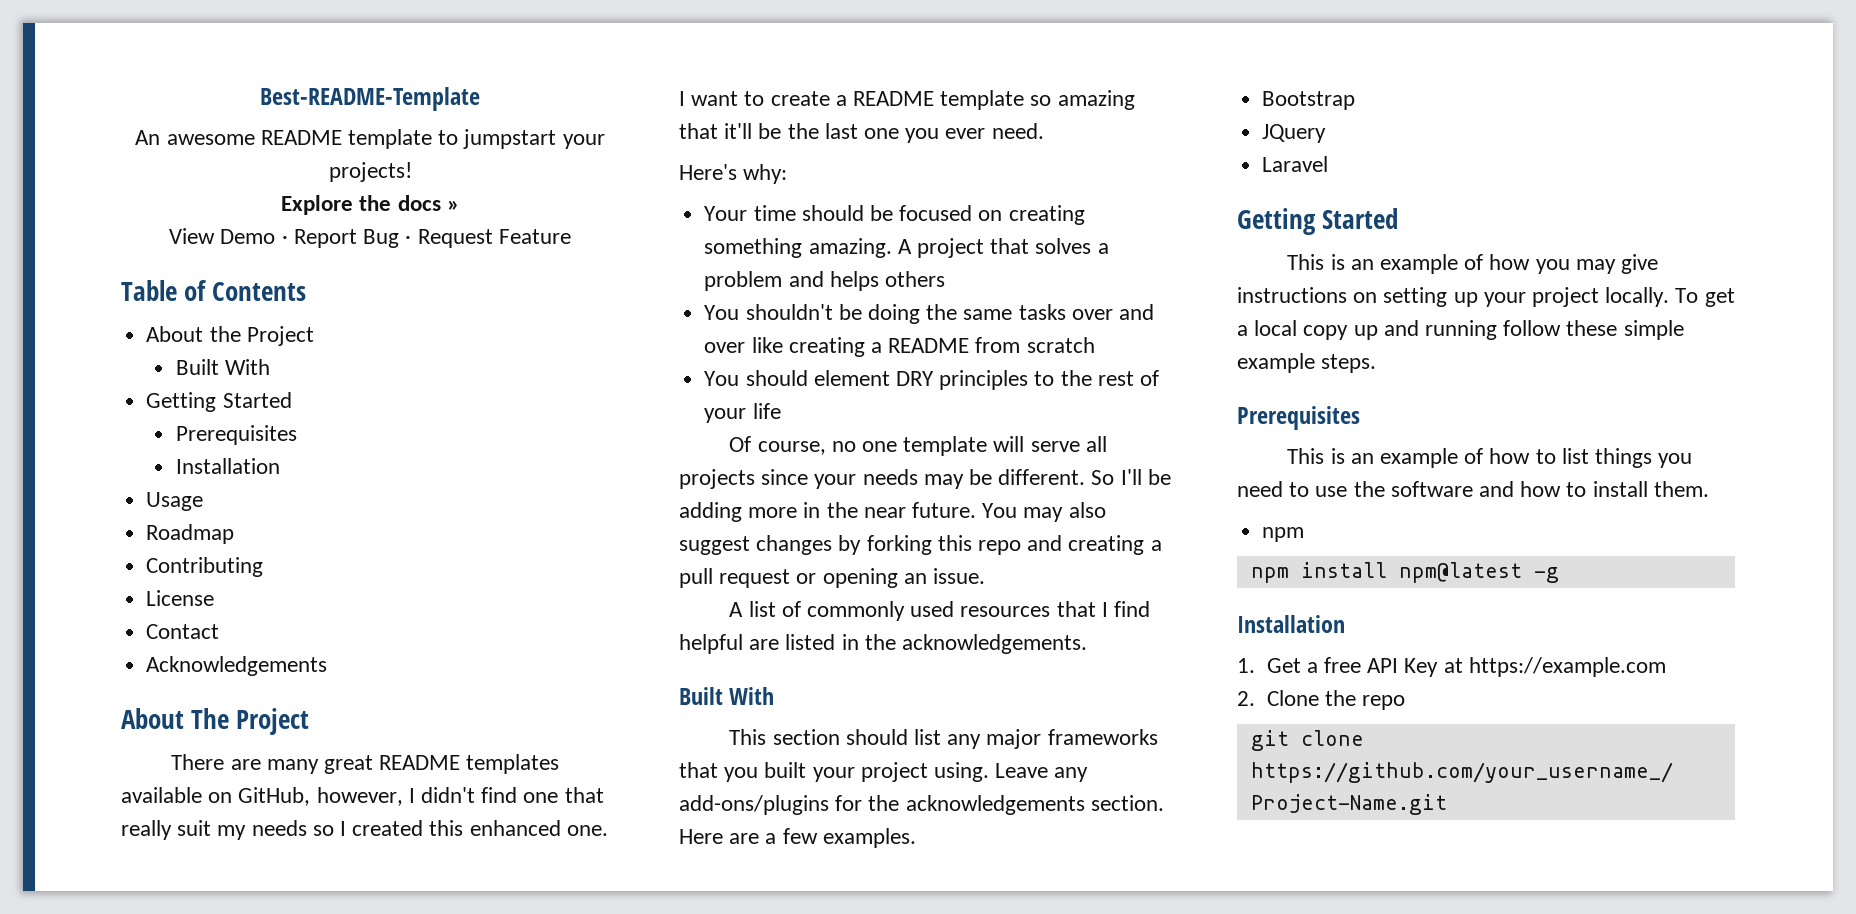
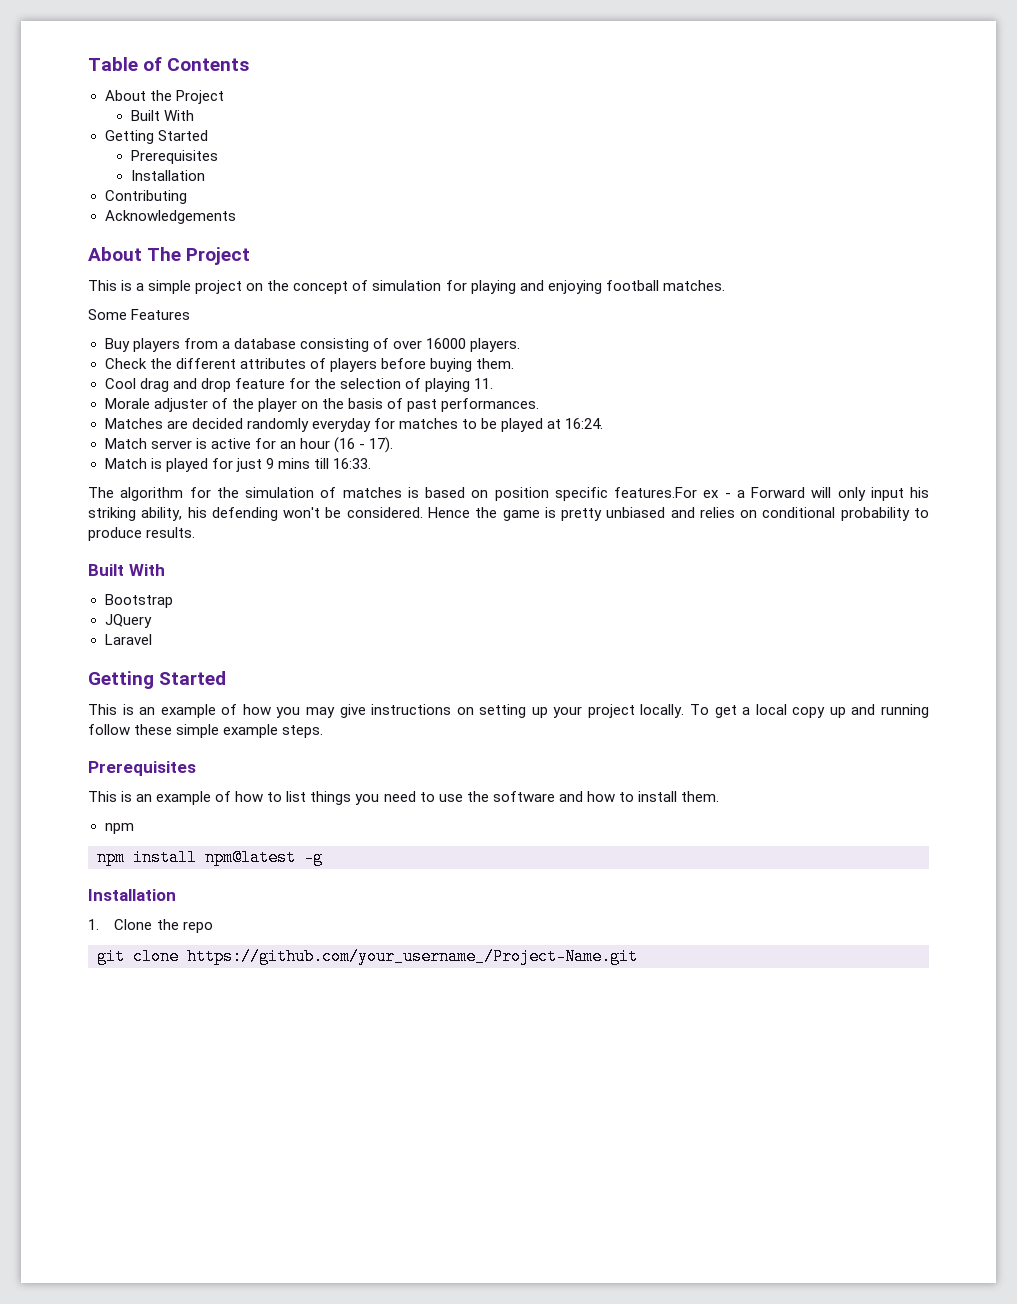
- Best-README-Template
- An awesome README template to jumpstart your projects!
- Explore the docs »
- View Demo · Report Bug · Request Feature
- Usage
- Roadmap
- License
- Contact
- There are many great README templates available on GitHub, however, I didn't find one that really suit my needs so I created this enhanced one. I want to create a README template so amazing that it'll be the last one you ever need.
- Here's why:
- Your time should be focused on creating something amazing. A project that solves a problem and helps others
- You shouldn't be doing the same tasks over and over like creating a README from scratch
- You should element DRY principles to the rest of your life
- Of course, no one template will serve all projects since your needs may be different. So I'll be adding more in the near future. You may also suggest changes by forking this repo and creating a pull request or opening an issue.
- A list of commonly used resources that I find helpful are listed in the acknowledgements.
+ This is a simple project on the concept of simulation for playing and enjoying football matches.
+ Some Features
+ Buy players from a database consisting of over 16000 players.
+ Check the different attributes of players before buying them.
+ Cool drag and drop feature for the selection of playing 11.
+ Morale adjuster of the player on the basis of past performances.
+ Matches are decided randomly everyday for matches to be played at 16:24.
+ Match server is active for an hour (16 - 17).
+ Match is played for just 9 mins till 16:33.
+ The algorithm for the simulation of matches is based on position specific features.For ex - a Forward will only input his striking ability, his defending won't be considered. Hence the game is pretty unbiased and relies on conditional probability to produce results.
  Built With
- This section should list any major frameworks that you built your project using. Leave any add-ons/plugins for the acknowledgements section. Here are a few examples.
- 1. Get a free API Key at https://example.com
- 2. Clone the repo
+ 1. Clone the repo

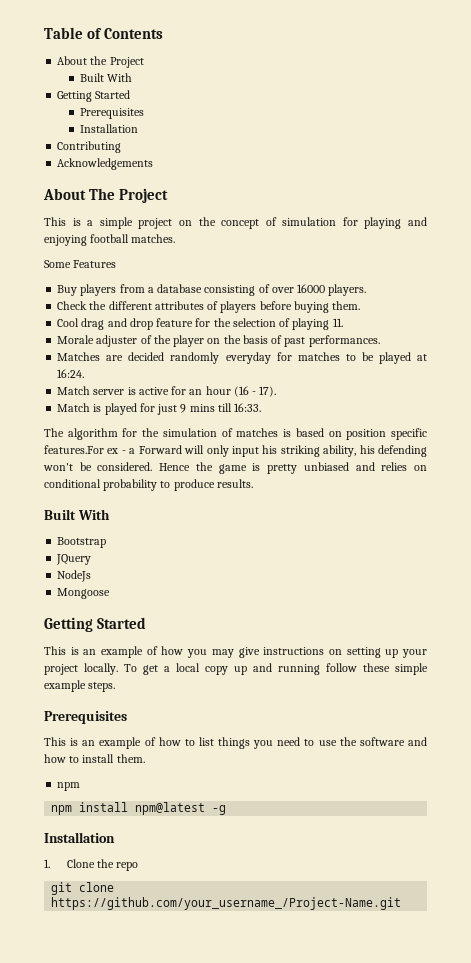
- Laravel
+ NodeJs
+ Mongoose

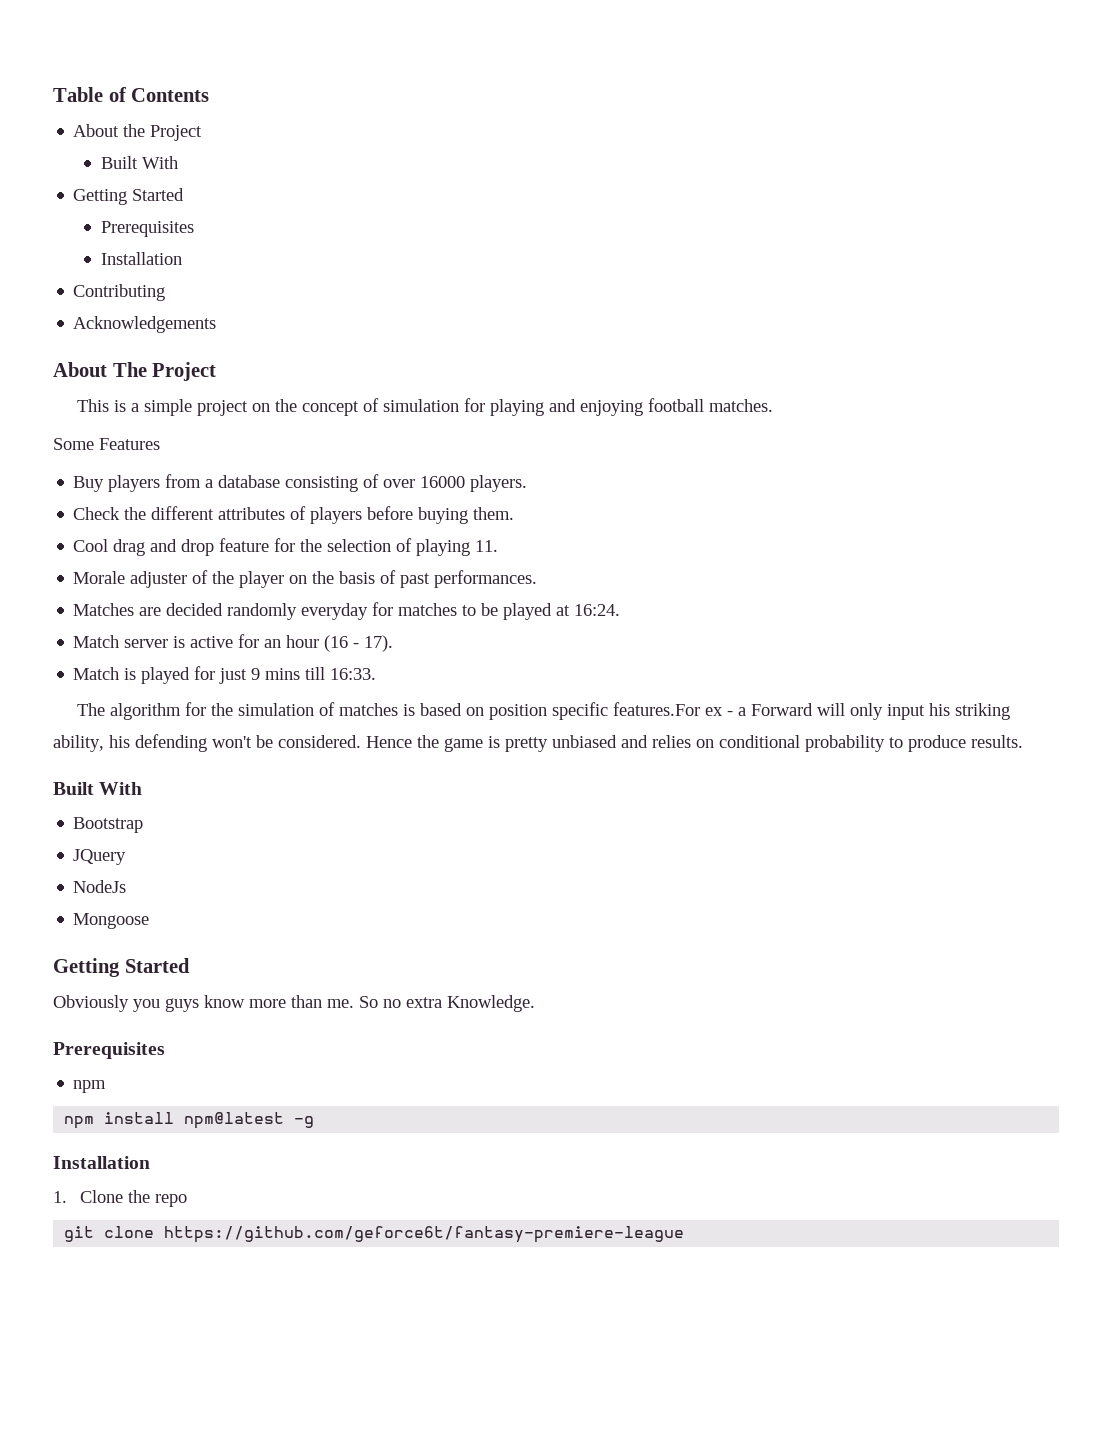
- This is an example of how you may give instructions on setting up your project locally. To get a local copy up and running follow these simple example steps.
+ Obviously you guys know more than me. So no extra Knowledge.
  Prerequisites
- This is an example of how to list things you need to use the software and how to install them.
- git clone https://github.com/your_username_/Project-Name.git
+ git clone https://github.com/geforce6t/fantasy-premiere-league

